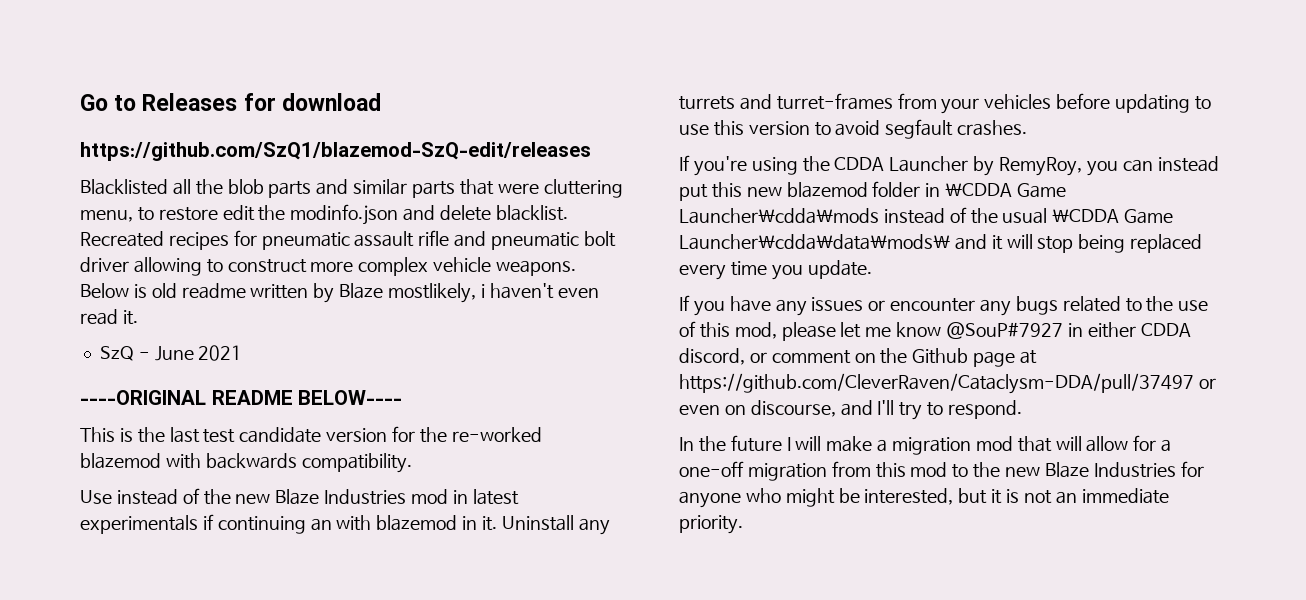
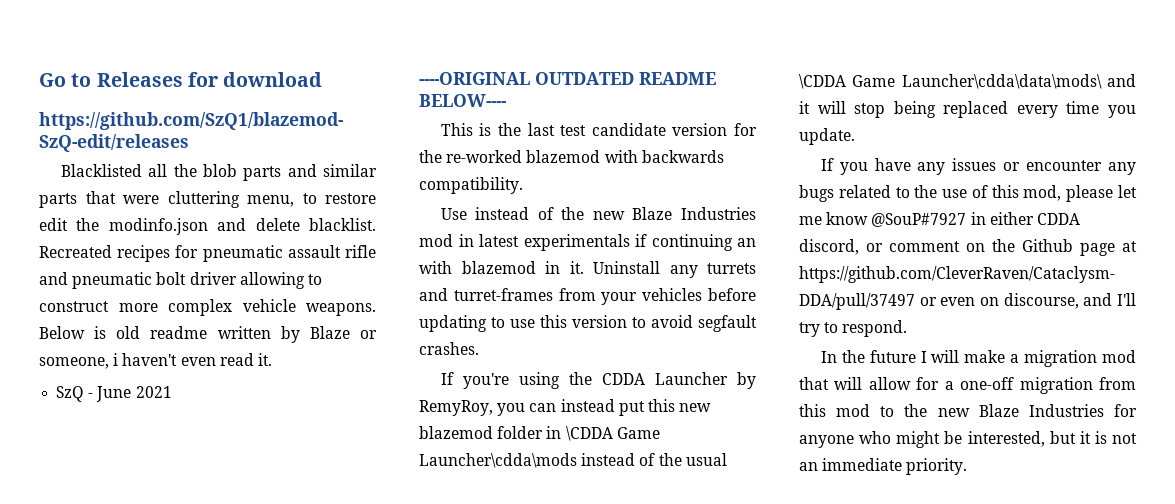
- Below is old readme written by Blaze mostlikely, i haven't even read it.
+ Below is old readme written by Blaze or someone, i haven't even read it.
- ----ORIGINAL README BELOW----
+ ----ORIGINAL OUTDATED README BELOW----

